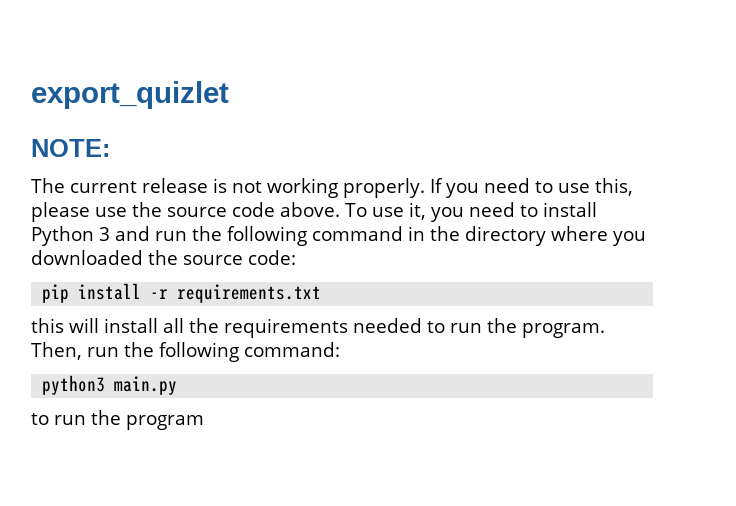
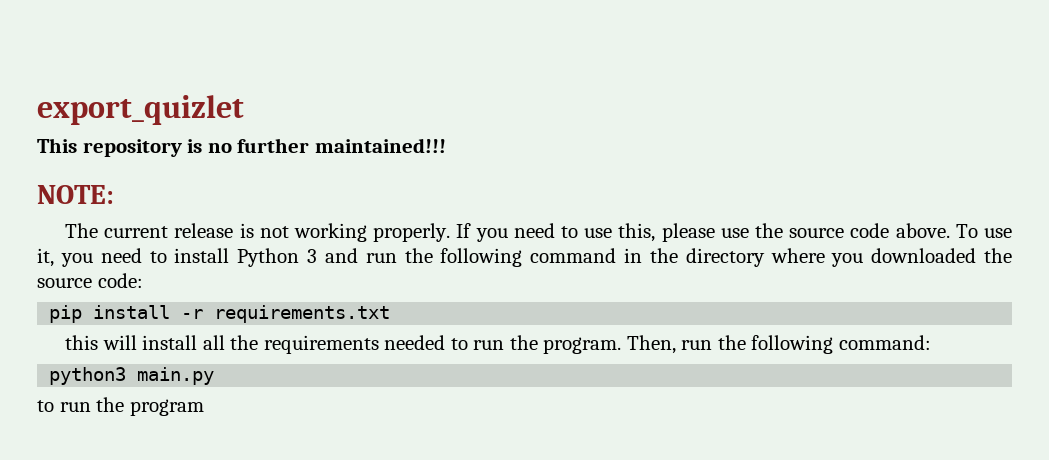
+ This repository is no further maintained!!!

